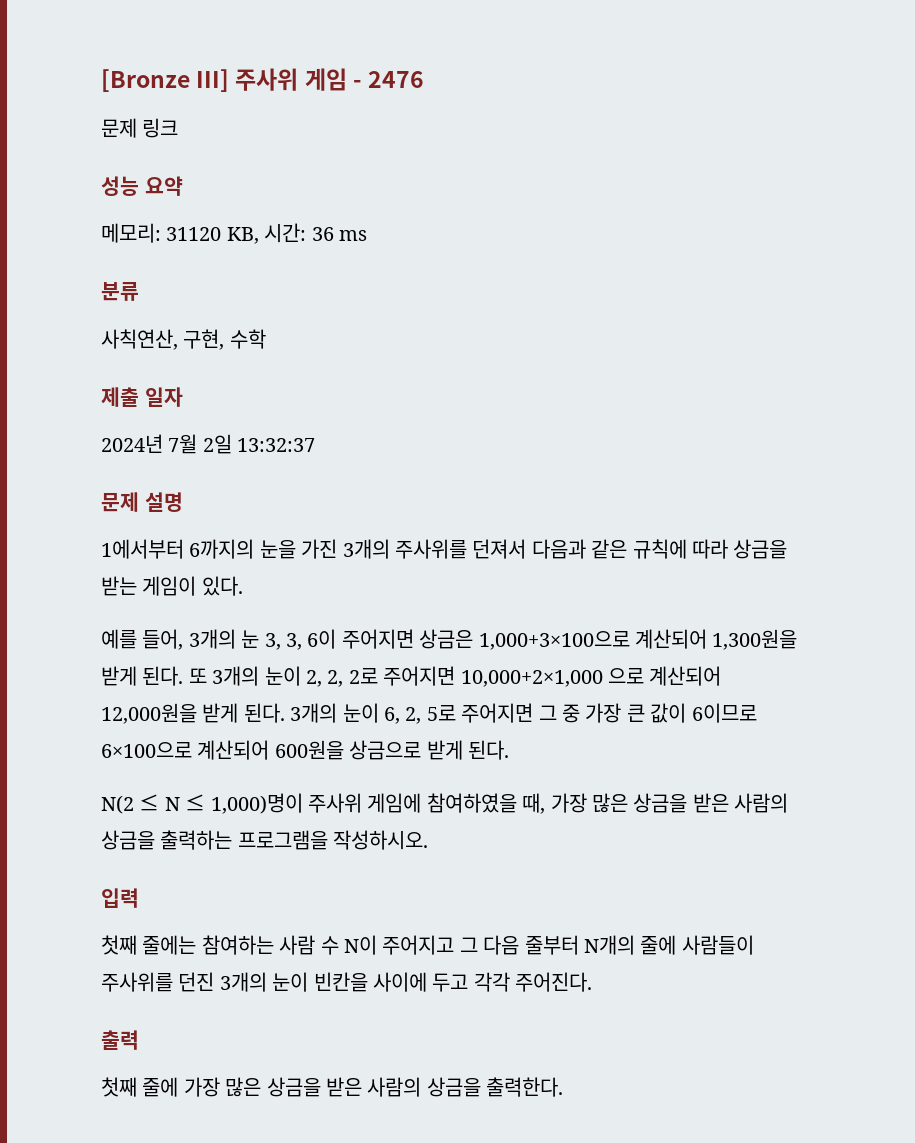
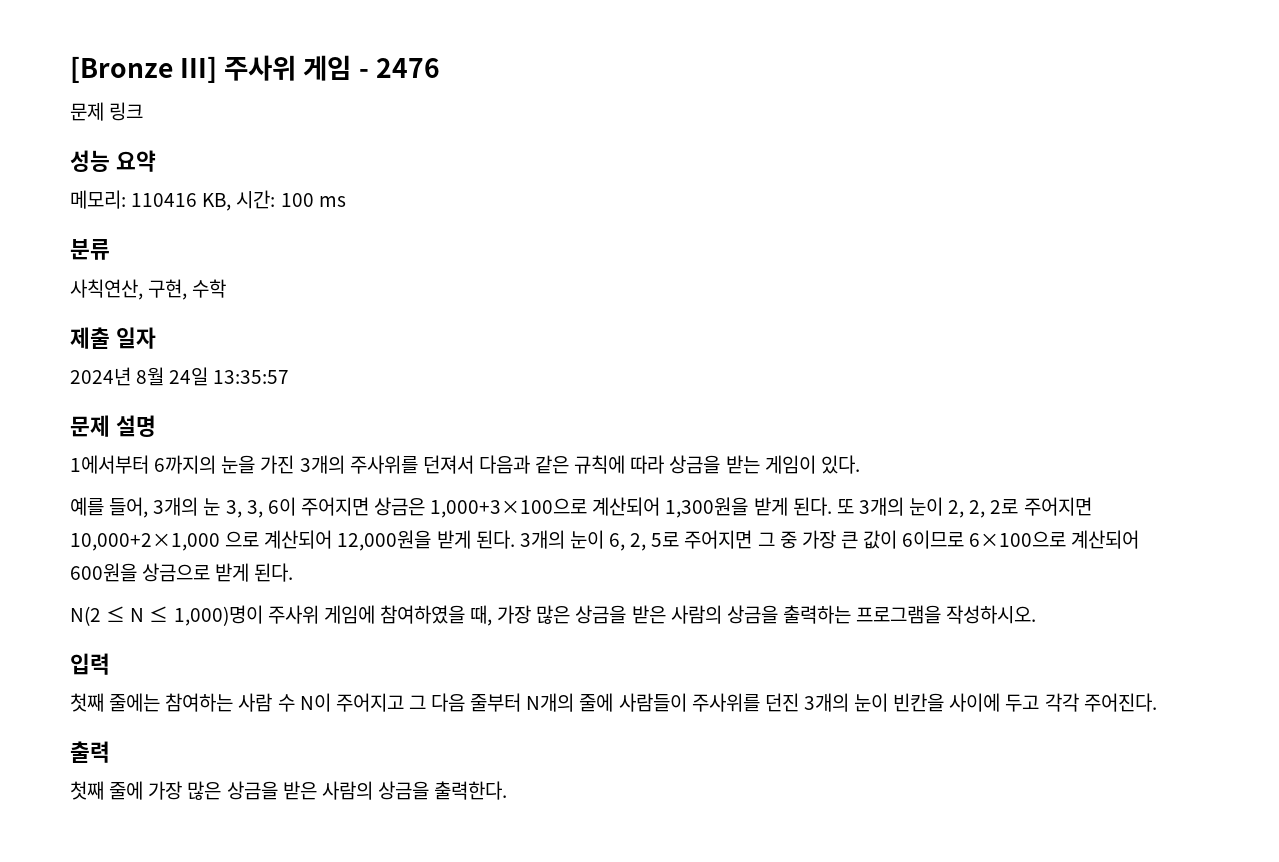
- 메모리: 31120 KB, 시간: 36 ms
+ 메모리: 110416 KB, 시간: 100 ms
- 2024년 7월 2일 13:32:37
+ 2024년 8월 24일 13:35:57

